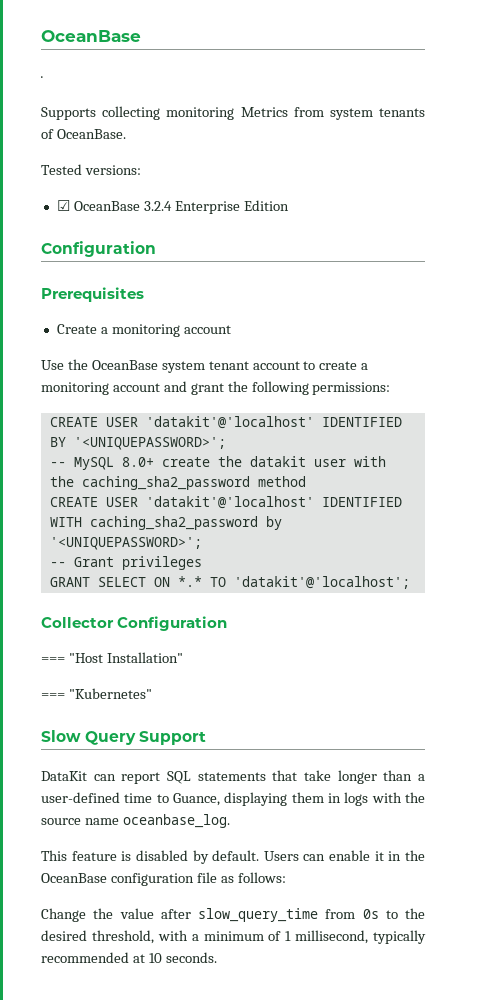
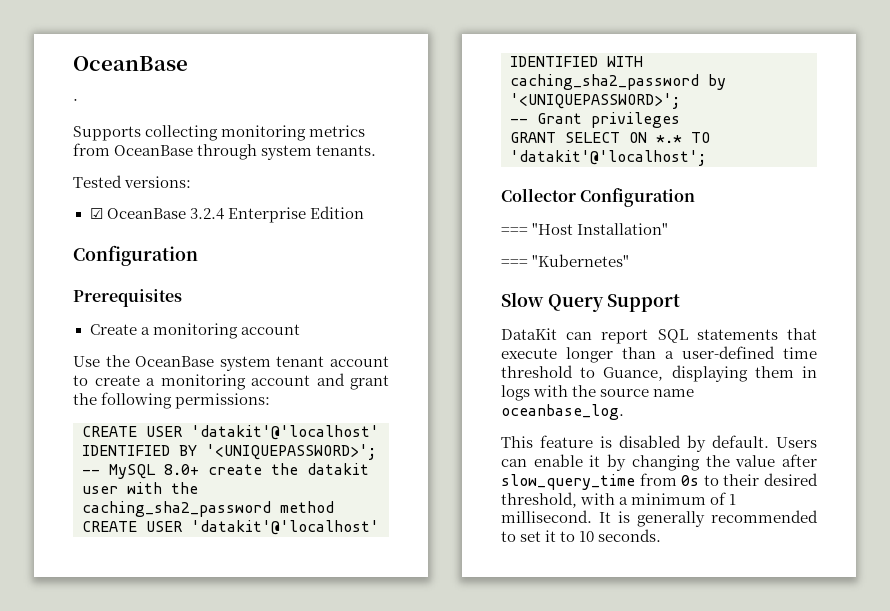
- Supports collecting monitoring Metrics from system tenants of OceanBase.
+ Supports collecting monitoring metrics from OceanBase through system tenants.
- DataKit can report SQL statements that take longer than a user-defined time to Guance, displaying them in logs with the source name oceanbase_log.
+ DataKit can report SQL statements that execute longer than a user-defined time threshold to Guance, displaying them in logs with the source name oceanbase_log.
- Users can enable it in the OceanBase configuration file as follows:
- Change the value after slow_query_time from 0s to the desired threshold, with a minimum of 1 millisecond, typically recommended at 10 seconds.
+ Users can enable it by changing the value after slow_query_time from 0s to their desired threshold, with a minimum of 1 millisecond. It is generally recommended to set it to 10 seconds.

